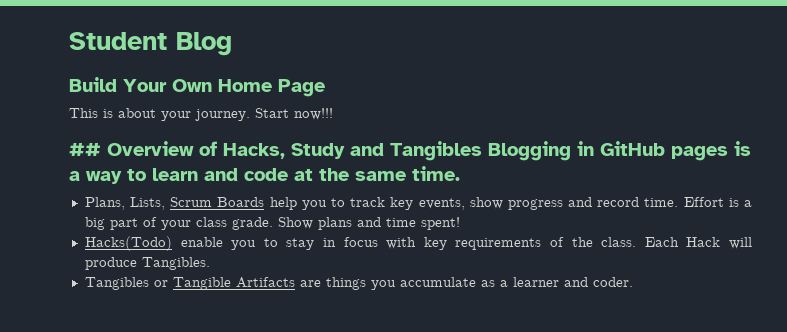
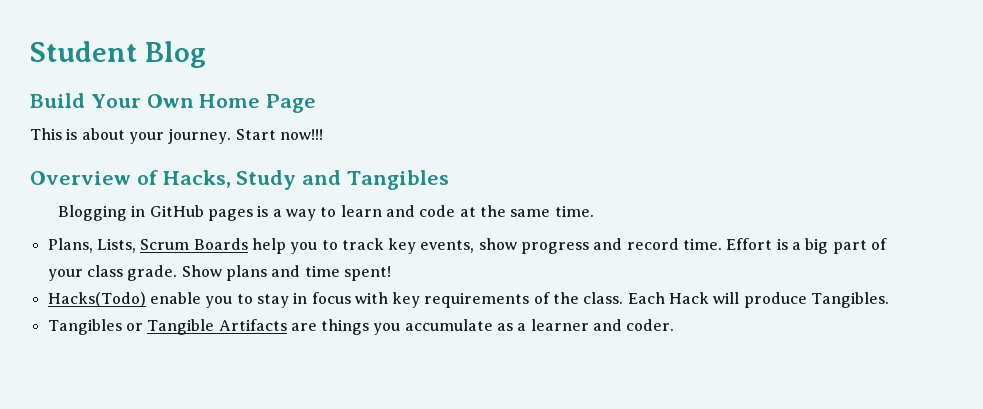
- ## Overview of Hacks, Study and Tangibles Blogging in GitHub pages is a way to learn and code at the same time.
+ Overview of Hacks, Study and Tangibles
+ Blogging in GitHub pages is a way to learn and code at the same time.

